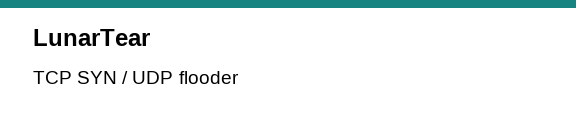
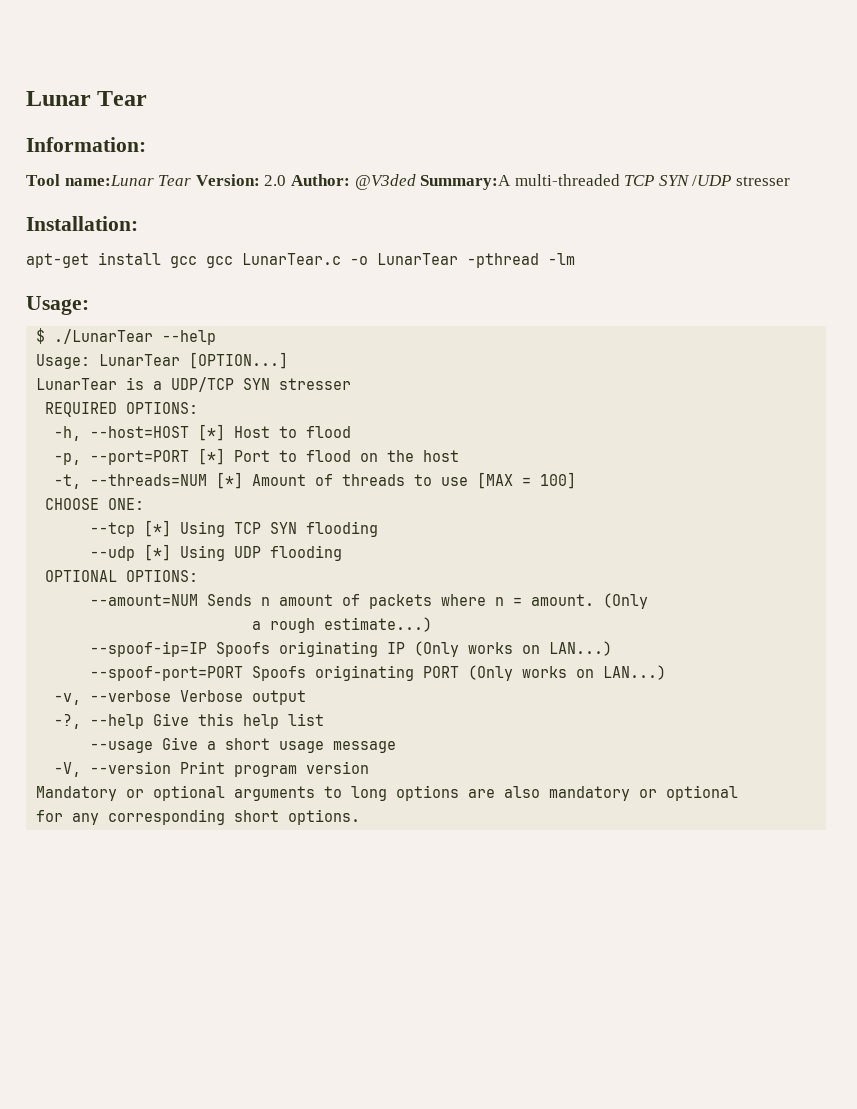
- LunarTear
- TCP SYN / UDP flooder
+ Lunar Tear
+ Information:
+ Tool name:Lunar Tear Version: 2.0 Author: @V3ded Summary:A multi-threaded TCP SYN /UDP stresser
+ Installation:
+ apt-get install gcc gcc LunarTear.c -o LunarTear -pthread -lm
+ Usage:
+ $ ./LunarTear --help
+ Usage: LunarTear [OPTION...]
+ LunarTear is a UDP/TCP SYN stresser
+ REQUIRED OPTIONS:
+ -h, --host=HOST [*] Host to flood
+ -p, --port=PORT [*] Port to flood on the host
+ -t, --threads=NUM [*] Amount of threads to use [MAX = 100]
+ CHOOSE ONE:
+ --tcp [*] Using TCP SYN flooding
+ --udp [*] Using UDP flooding
+ OPTIONAL OPTIONS:
+ --amount=NUM Sends n amount of packets where n = amount. (Only
+ a rough estimate...)
+ --spoof-ip=IP Spoofs originating IP (Only works on LAN...)
+ --spoof-port=PORT Spoofs originating PORT (Only works on LAN...)
+ -v, --verbose Verbose output
+ -?, --help Give this help list
+ --usage Give a short usage message
+ -V, --version Print program version
+ Mandatory or optional arguments to long options are also mandatory or optional
+ for any corresponding short options.

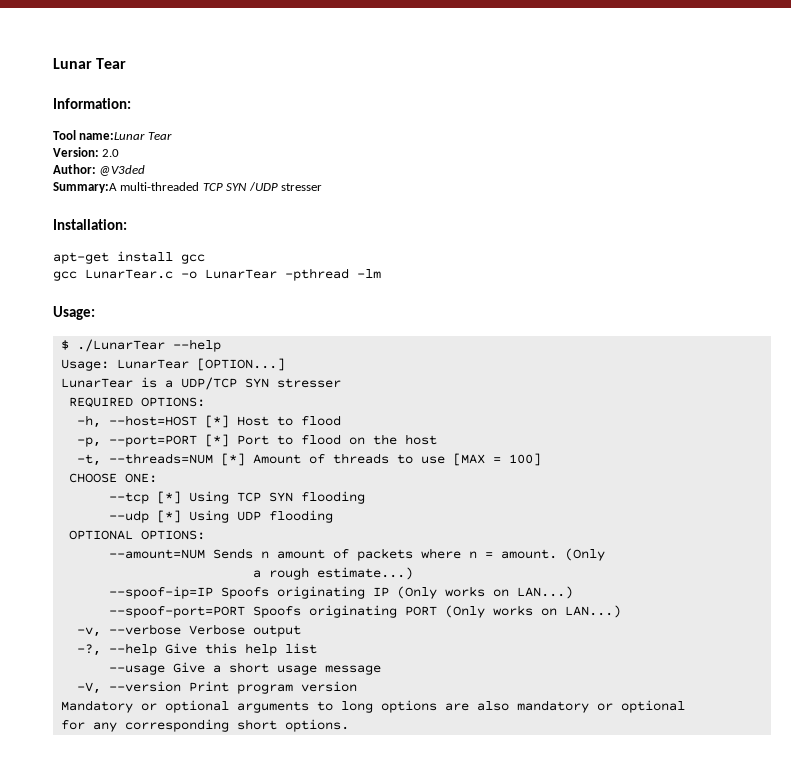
- Tool name:Lunar Tear Version: 2.0 Author: @V3ded Summary:A multi-threaded TCP SYN /UDP stresser
+ Tool name:Lunar Tear
+ Version: 2.0
+ Author: @V3ded
+ Summary:A multi-threaded TCP SYN /UDP stresser
- apt-get install gcc gcc LunarTear.c -o LunarTear -pthread -lm
+ apt-get install gcc
+ gcc LunarTear.c -o LunarTear -pthread -lm

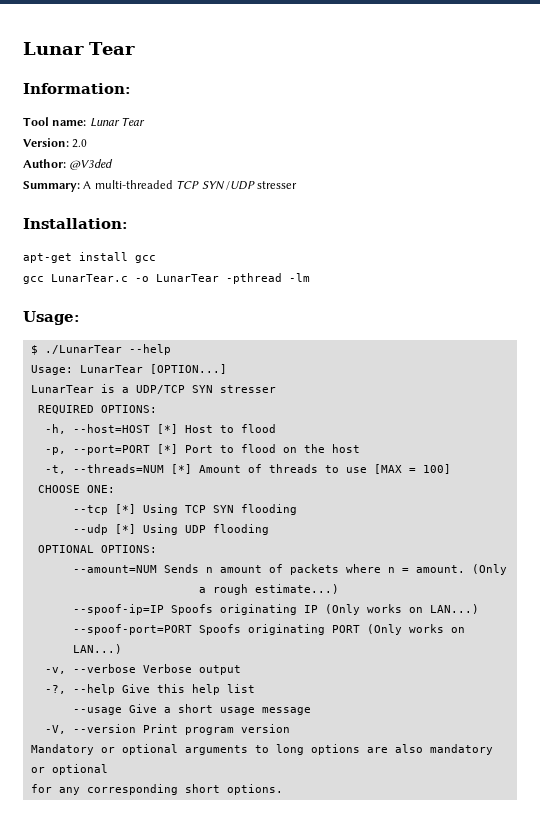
- Tool name:Lunar Tear
+ Tool name: Lunar Tear
- Summary:A multi-threaded TCP SYN /UDP stresser
+ Summary: A multi-threaded TCP SYN /UDP stresser

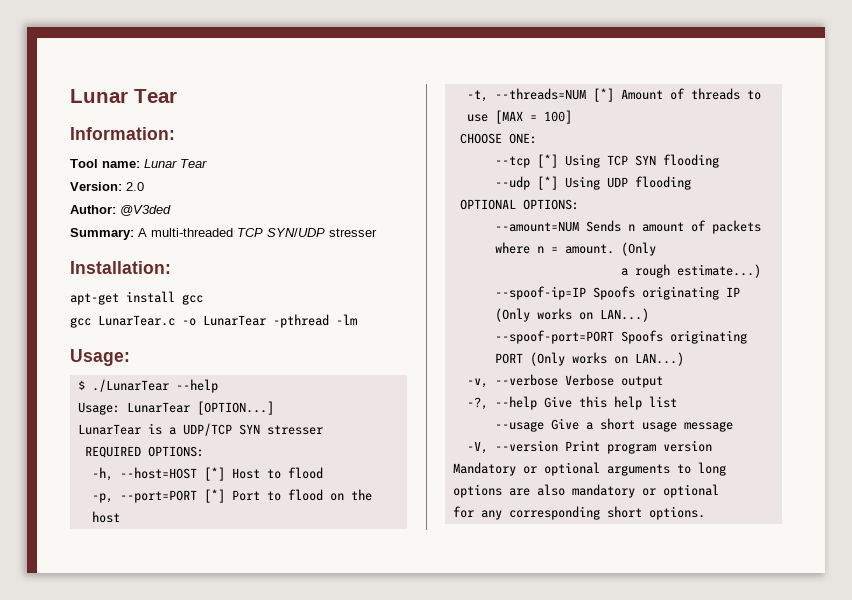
- Summary: A multi-threaded TCP SYN /UDP stresser
+ Summary: A multi-threaded TCP SYN/UDP stresser

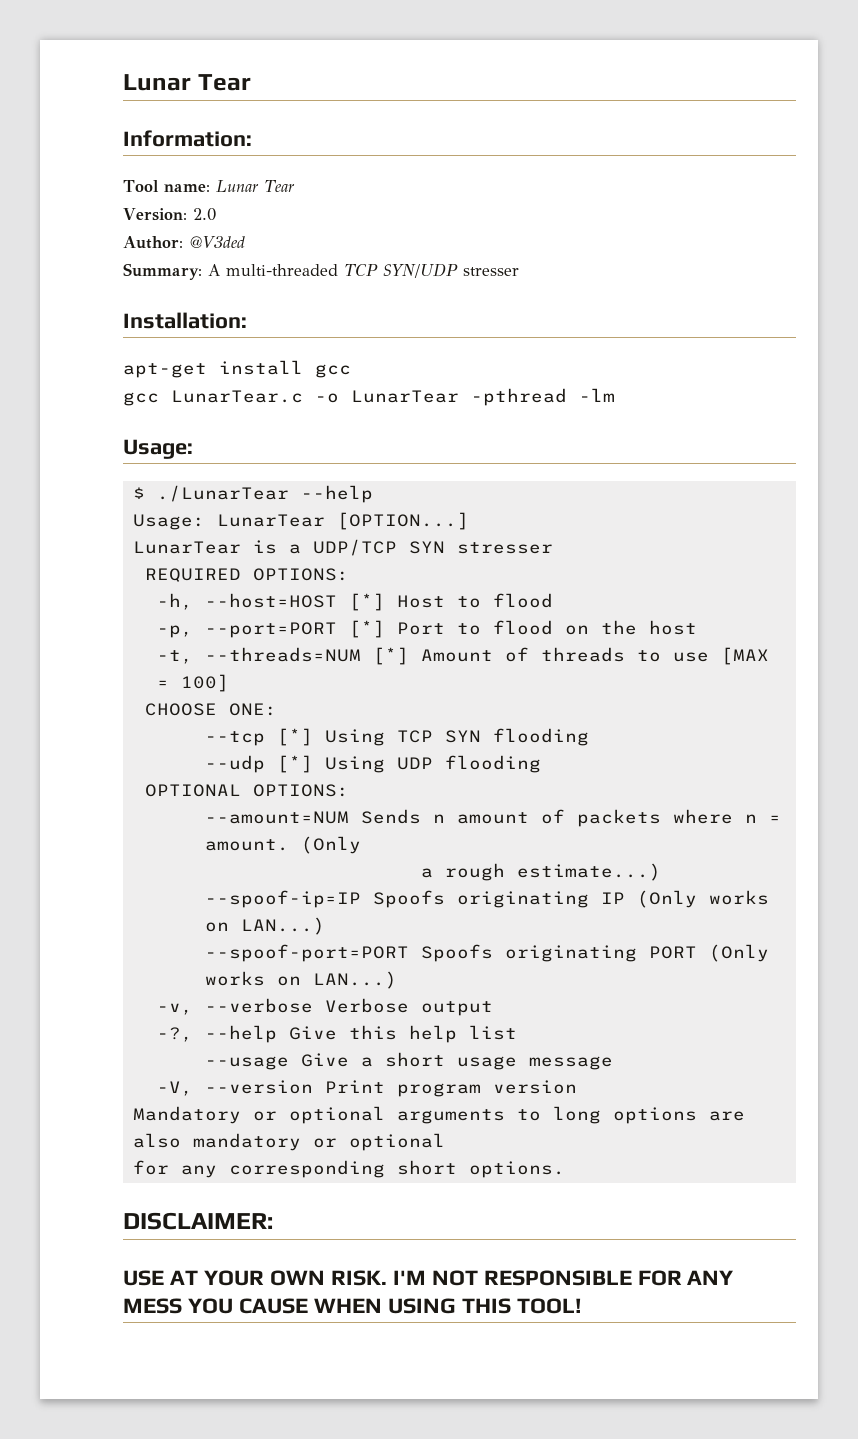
+ DISCLAIMER:
+ USE AT YOUR OWN RISK. I'M NOT RESPONSIBLE FOR ANY MESS YOU CAUSE WHEN USING THIS TOOL!

